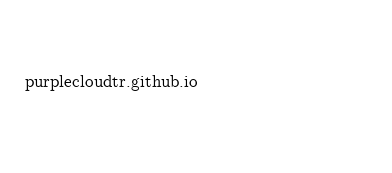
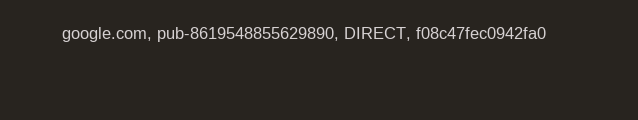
- purplecloudtr.github.io
+ google.com, pub-8619548855629890, DIRECT, f08c47fec0942fa0

